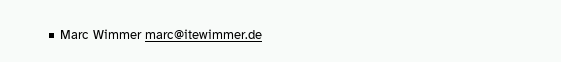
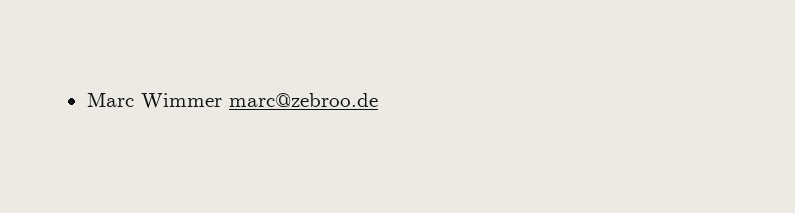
- Marc Wimmer marc@itewimmer.de
+ Marc Wimmer marc@zebroo.de

